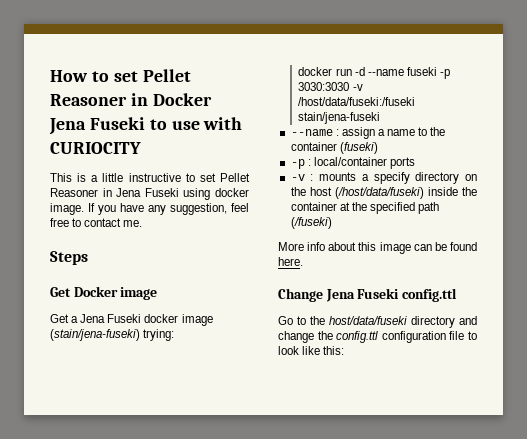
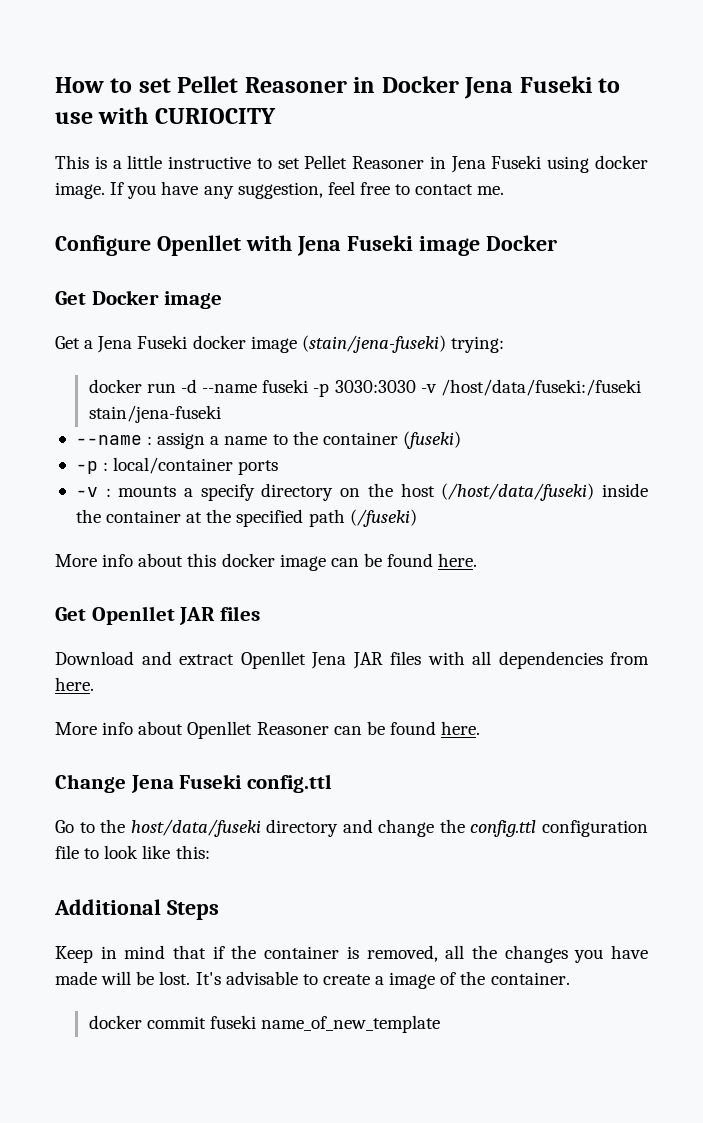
- Steps
+ Configure Openllet with Jena Fuseki image Docker
- More info about this image can be found here.
+ More info about this docker image can be found here.
+ Get Openllet JAR files
+ Download and extract Openllet Jena JAR files with all dependencies from here.
+ More info about Openllet Reasoner can be found here.
+ Additional Steps
+ Keep in mind that if the container is removed, all the changes you have made will be lost. It's advisable to create a image of the container.
+ docker commit fuseki name_of_new_template

